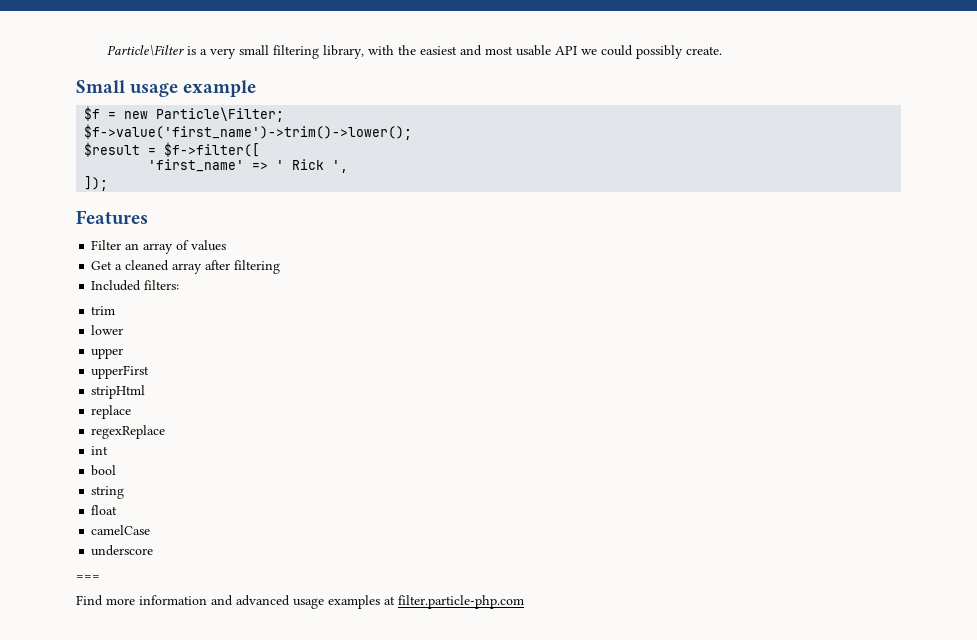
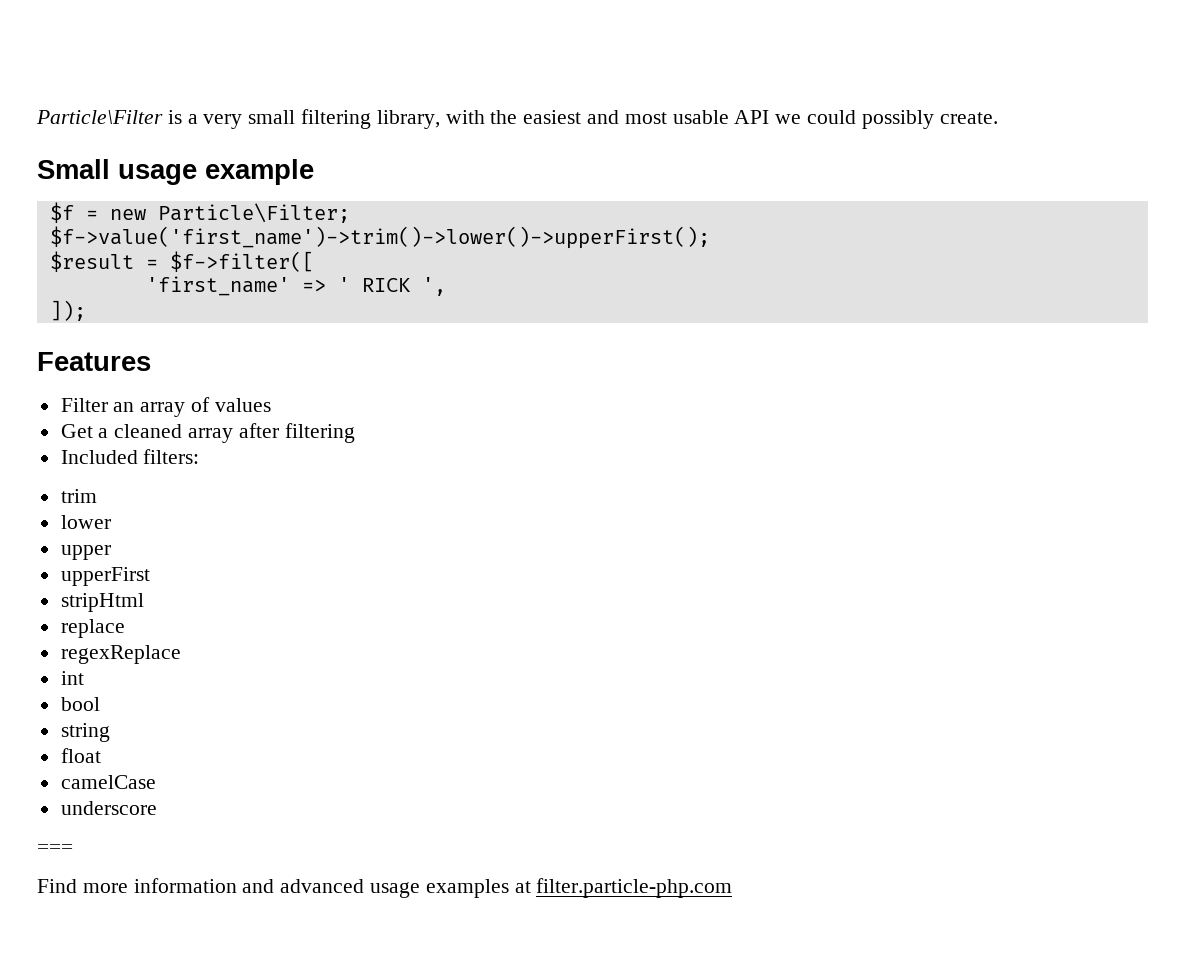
- $f->value('first_name')->trim()->lower();
+ $f->value('first_name')->trim()->lower()->upperFirst();
- 'first_name' => ' Rick ',
+ 'first_name' => ' RICK ',

